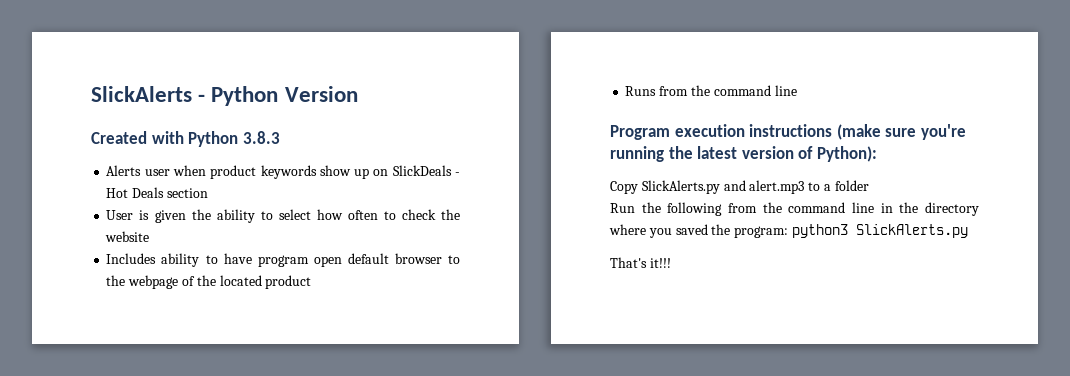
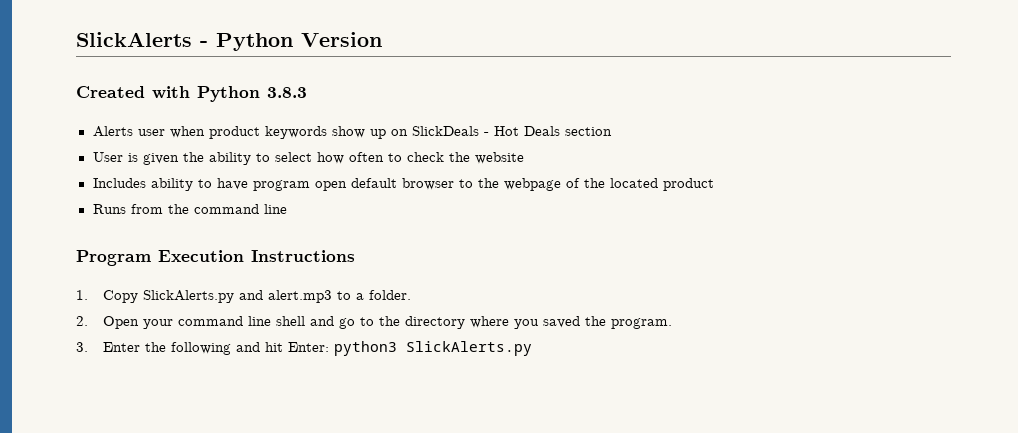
- Program execution instructions (make sure you're running the latest version of Python):
- Copy SlickAlerts.py and alert.mp3 to a folder
- Run the following from the command line in the directory where you saved the program: python3 SlickAlerts.py
+ Program Execution Instructions
+ 1. Copy SlickAlerts.py and alert.mp3 to a folder.
+ 2. Open your command line shell and go to the directory where you saved the program.
+ 3. Enter the following and hit Enter: python3 SlickAlerts.py
- That's it!!!

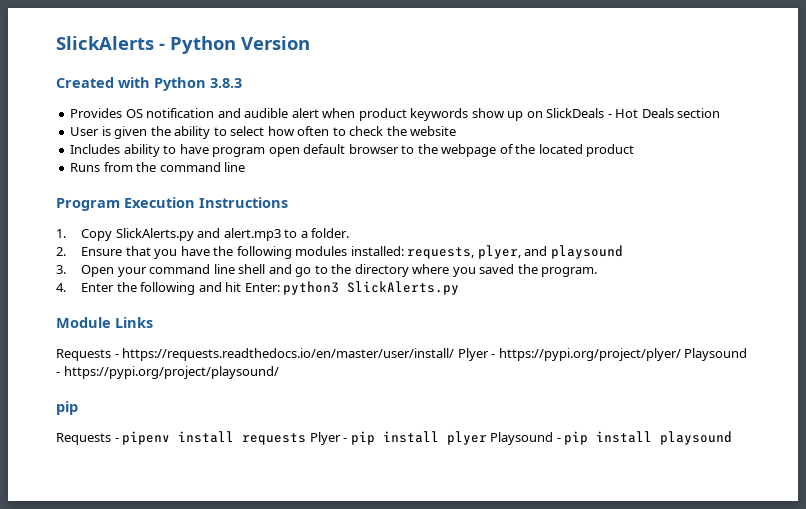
- Alerts user when product keywords show up on SlickDeals - Hot Deals section
+ Provides OS notification and audible alert when product keywords show up on SlickDeals - Hot Deals section
- 2. Open your command line shell and go to the directory where you saved the program.
+ 2. Ensure that you have the following modules installed: requests, plyer, and playsound
+ 3. Open your command line shell and go to the directory where you saved the program.
- 3. Enter the following and hit Enter: python3 SlickAlerts.py
+ 4. Enter the following and hit Enter: python3 SlickAlerts.py
+ Module Links
+ Requests - https://requests.readthedocs.io/en/master/user/install/ Plyer - https://pypi.org/project/plyer/ Playsound - https://pypi.org/project/playsound/
+ pip
+ Requests - pipenv install requests Plyer - pip install plyer Playsound - pip install playsound

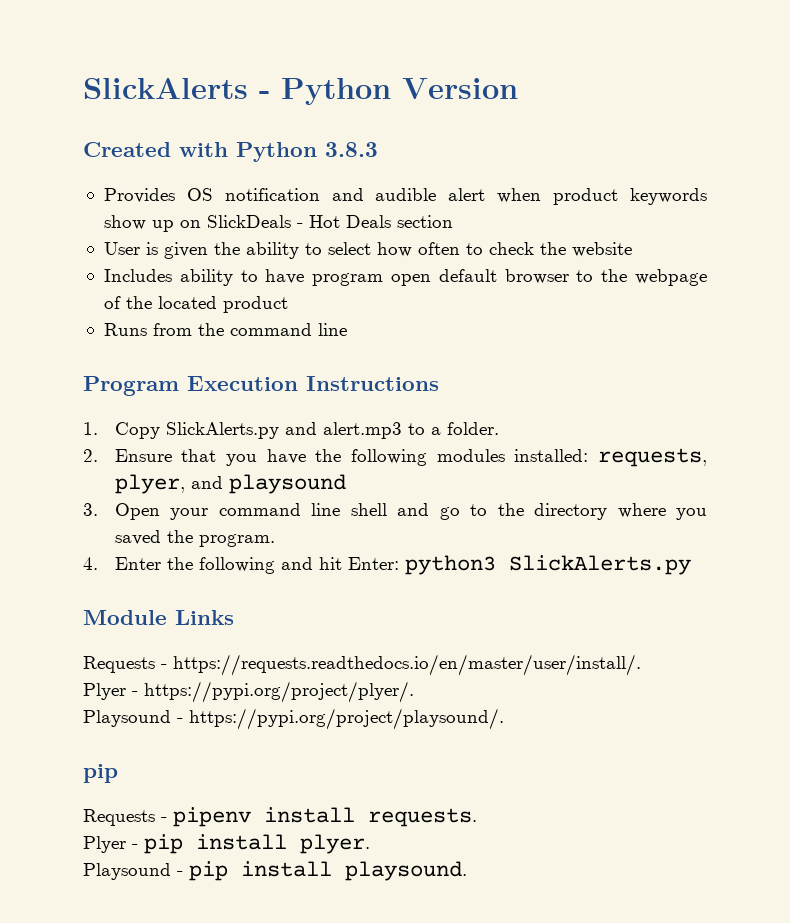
- Requests - https://requests.readthedocs.io/en/master/user/install/ Plyer - https://pypi.org/project/plyer/ Playsound - https://pypi.org/project/playsound/
+ Requests - https://requests.readthedocs.io/en/master/user/install/.
+ Plyer - https://pypi.org/project/plyer/.
+ Playsound - https://pypi.org/project/playsound/.
- Requests - pipenv install requests Plyer - pip install plyer Playsound - pip install playsound
+ Requests - pipenv install requests.
+ Plyer - pip install plyer.
+ Playsound - pip install playsound.

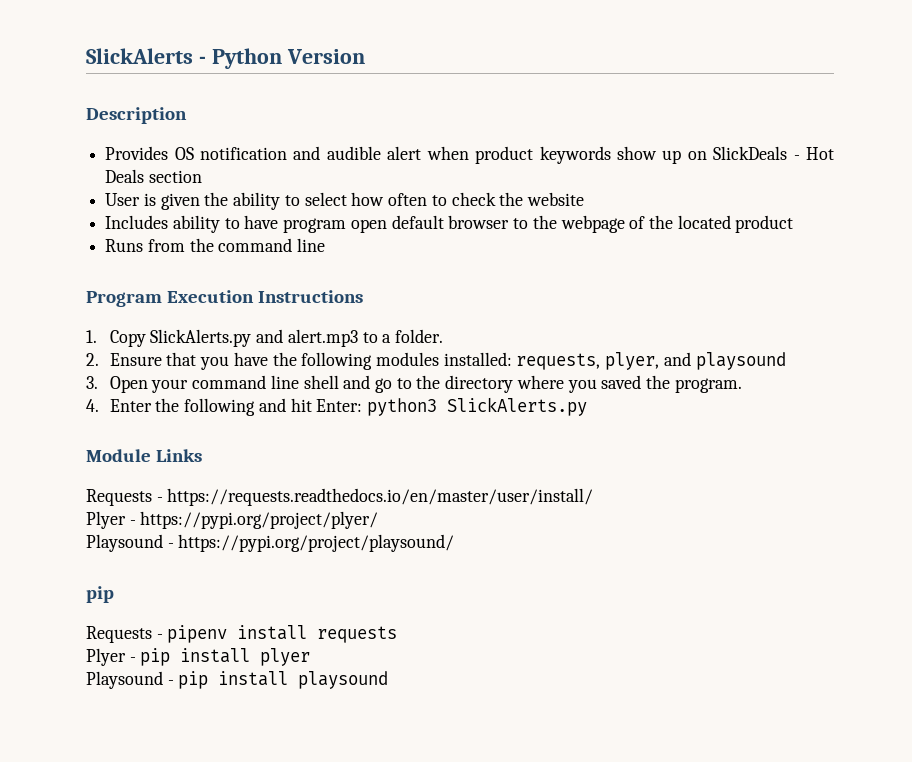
- Created with Python 3.8.3
+ Description
- Requests - https://requests.readthedocs.io/en/master/user/install/.
- Plyer - https://pypi.org/project/plyer/.
- Playsound - https://pypi.org/project/playsound/.
+ Requests - https://requests.readthedocs.io/en/master/user/install/
+ Plyer - https://pypi.org/project/plyer/
+ Playsound - https://pypi.org/project/playsound/
- Requests - pipenv install requests.
+ Requests - pipenv install requests
- Plyer - pip install plyer.
+ Plyer - pip install plyer
- Playsound - pip install playsound.
+ Playsound - pip install playsound

